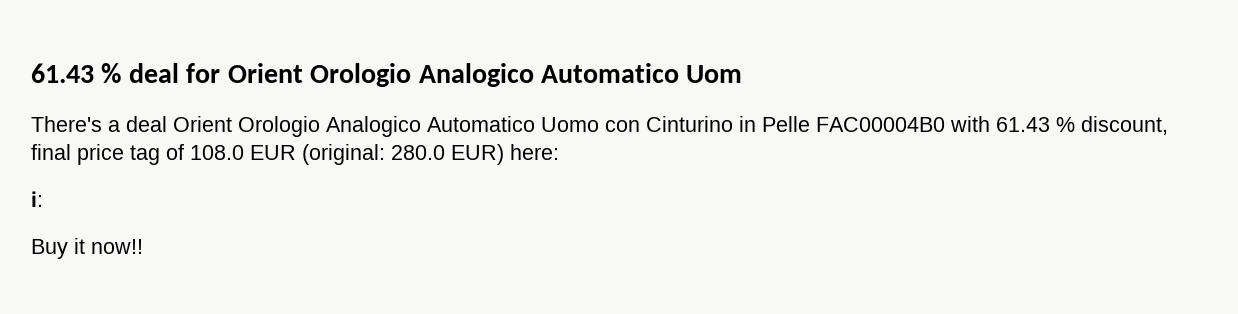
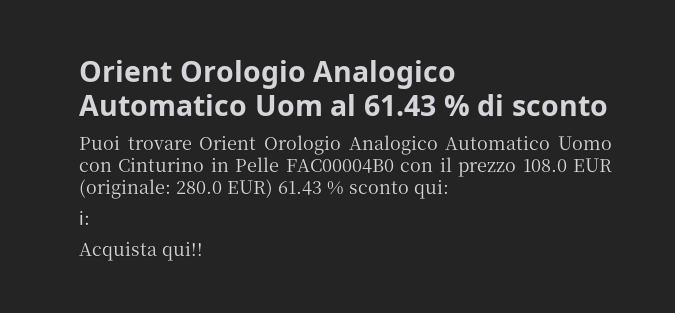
- 61.43 % deal for Orient Orologio Analogico Automatico Uom
- There's a deal Orient Orologio Analogico Automatico Uomo con Cinturino in Pelle FAC00004B0 with 61.43 % discount, final price tag of 108.0 EUR (original: 280.0 EUR) here:
+ Orient Orologio Analogico Automatico Uom al 61.43 % di sconto
+ Puoi trovare Orient Orologio Analogico Automatico Uomo con Cinturino in Pelle FAC00004B0 con il prezzo 108.0 EUR (originale: 280.0 EUR) 61.43 % sconto qui:
  ℹ:
- Buy it now!!
+ Acquista qui!!

